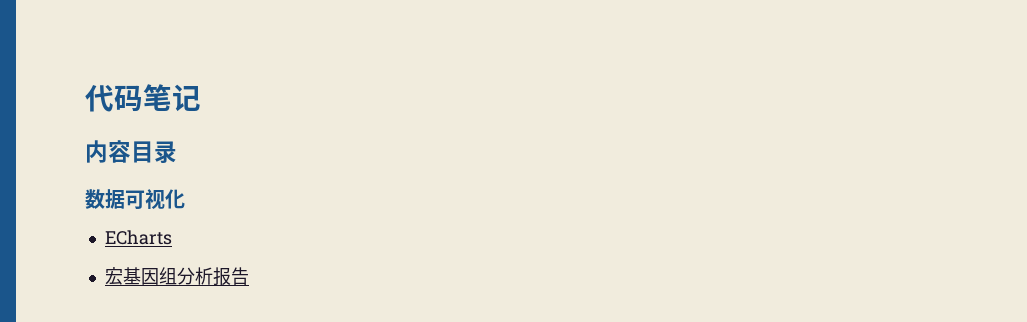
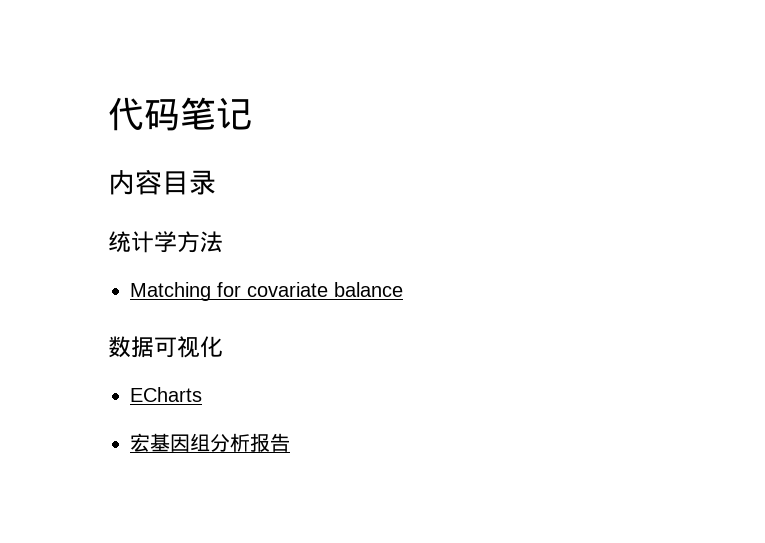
+ 统计学方法
+ Matching for covariate balance

